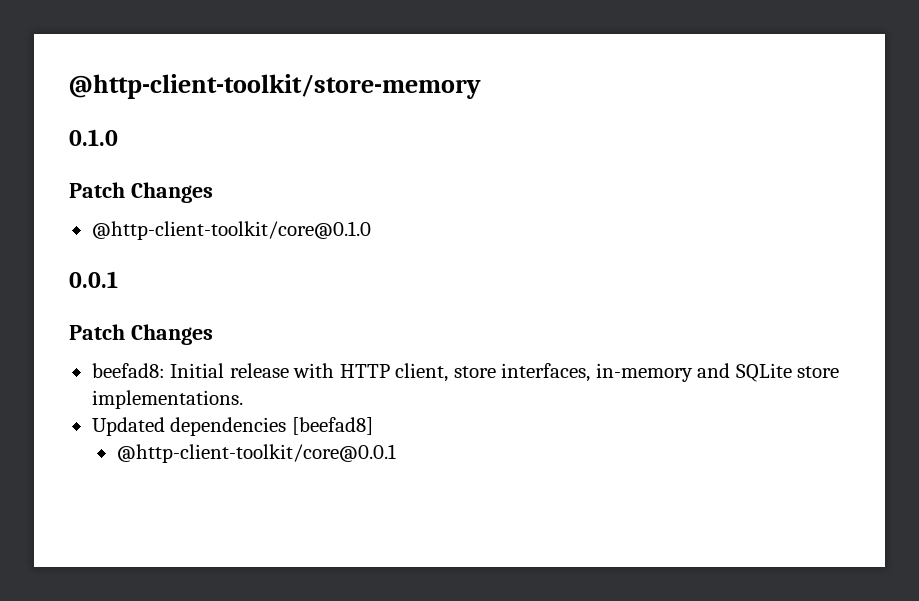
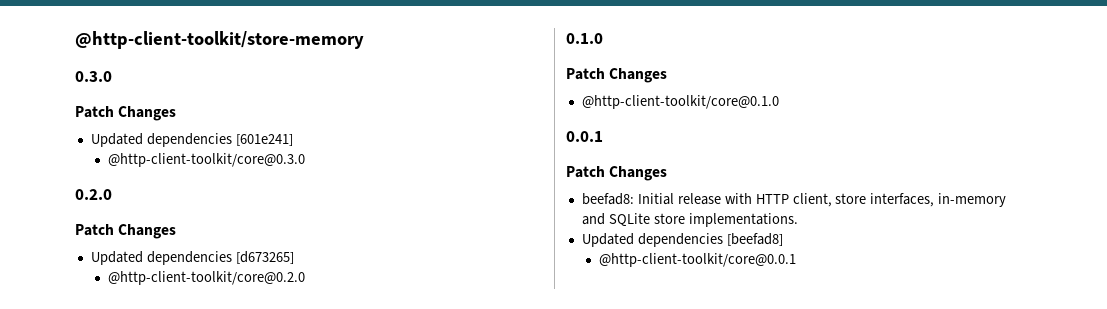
+ 0.3.0
+ Patch Changes
+ Updated dependencies [601e241]
+ @http-client-toolkit/core@0.3.0
+ 0.2.0
+ Patch Changes
+ Updated dependencies [d673265]
+ @http-client-toolkit/core@0.2.0

